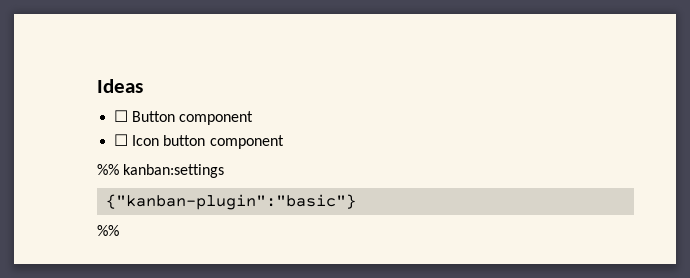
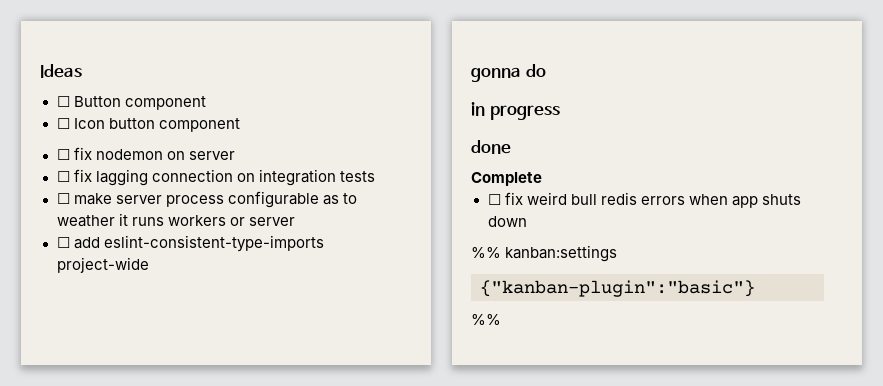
+ ☐ fix nodemon on server
+ ☐ fix lagging connection on integration tests
+ ☐ make server process configurable as to weather it runs workers or server
+ ☐ add eslint-consistent-type-imports project-wide
+ gonna do
+ in progress
+ done
+ Complete
+ ☐ fix weird bull redis errors when app shuts down

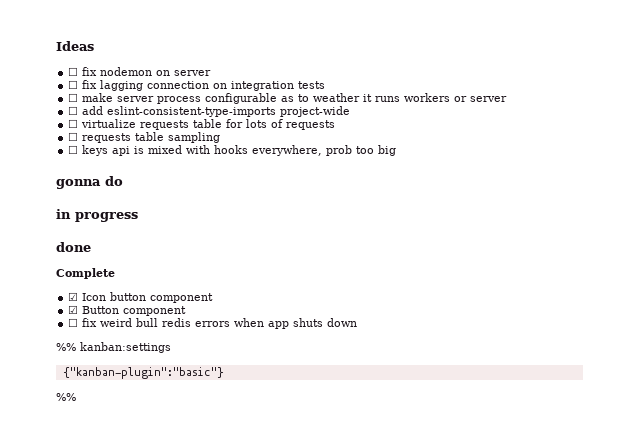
- ☐ Button component
- ☐ Icon button component
+ ☐ virtualize requests table for lots of requests
+ ☐ requests table sampling
+ ☐ keys api is mixed with hooks everywhere, prob too big
+ ☑ Icon button component
+ ☑ Button component

